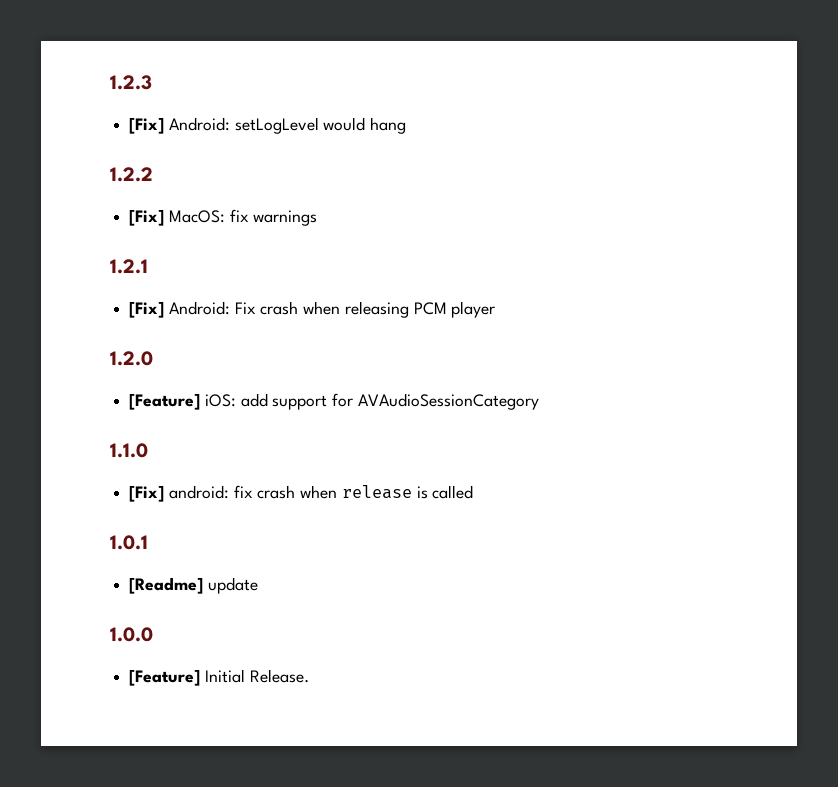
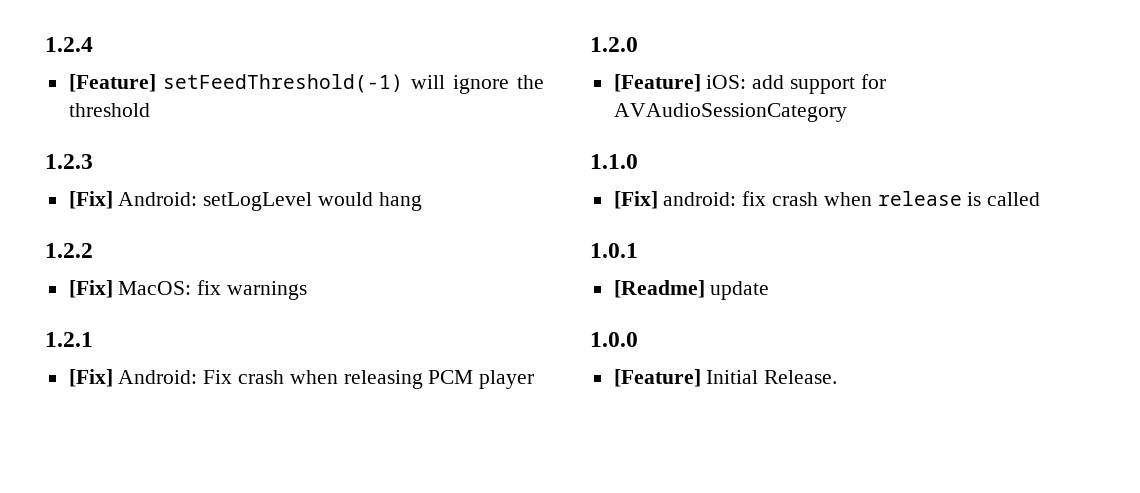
+ 1.2.4
+ [Feature] setFeedThreshold(-1) will ignore the threshold

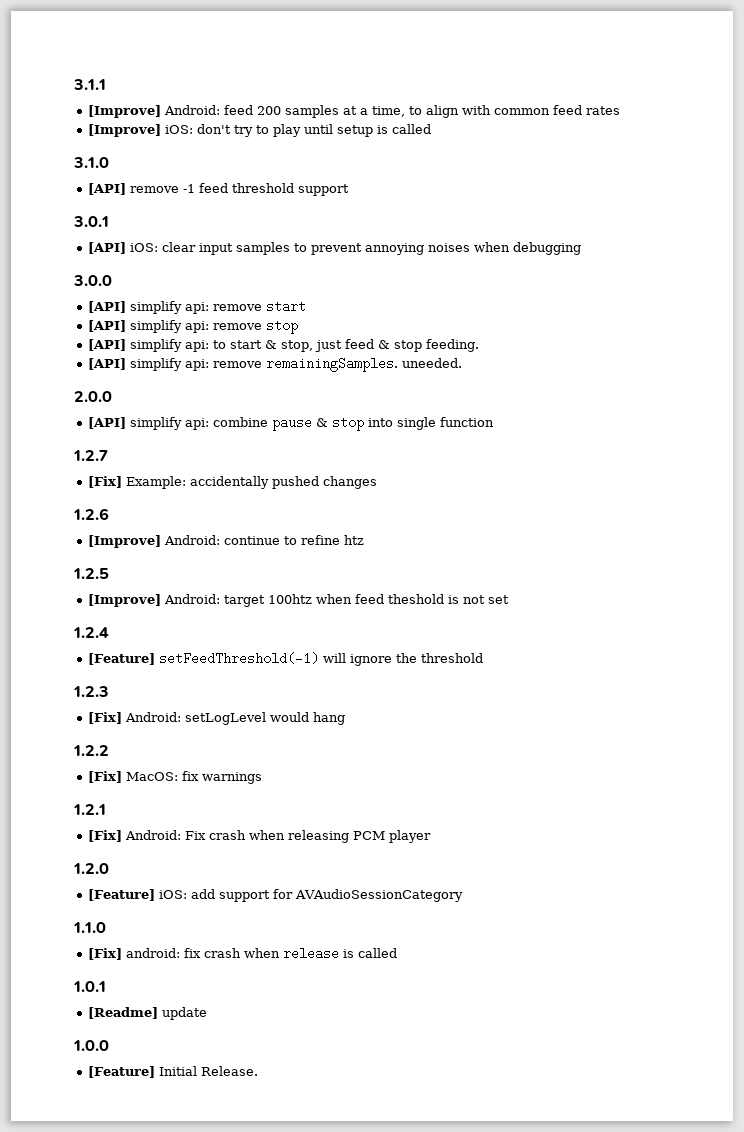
+ 3.1.1
+ [Improve] Android: feed 200 samples at a time, to align with common feed rates
+ [Improve] iOS: don't try to play until setup is called
+ 3.1.0
+ [API] remove -1 feed threshold support
+ 3.0.1
+ [API] iOS: clear input samples to prevent annoying noises when debugging
+ 3.0.0
+ [API] simplify api: remove start
+ [API] simplify api: remove stop
+ [API] simplify api: to start & stop, just feed & stop feeding.
+ [API] simplify api: remove remainingSamples. uneeded.
+ 2.0.0
+ [API] simplify api: combine pause & stop into single function
+ 1.2.7
+ [Fix] Example: accidentally pushed changes
+ 1.2.6
+ [Improve] Android: continue to refine htz
+ 1.2.5
+ [Improve] Android: target 100htz when feed theshold is not set

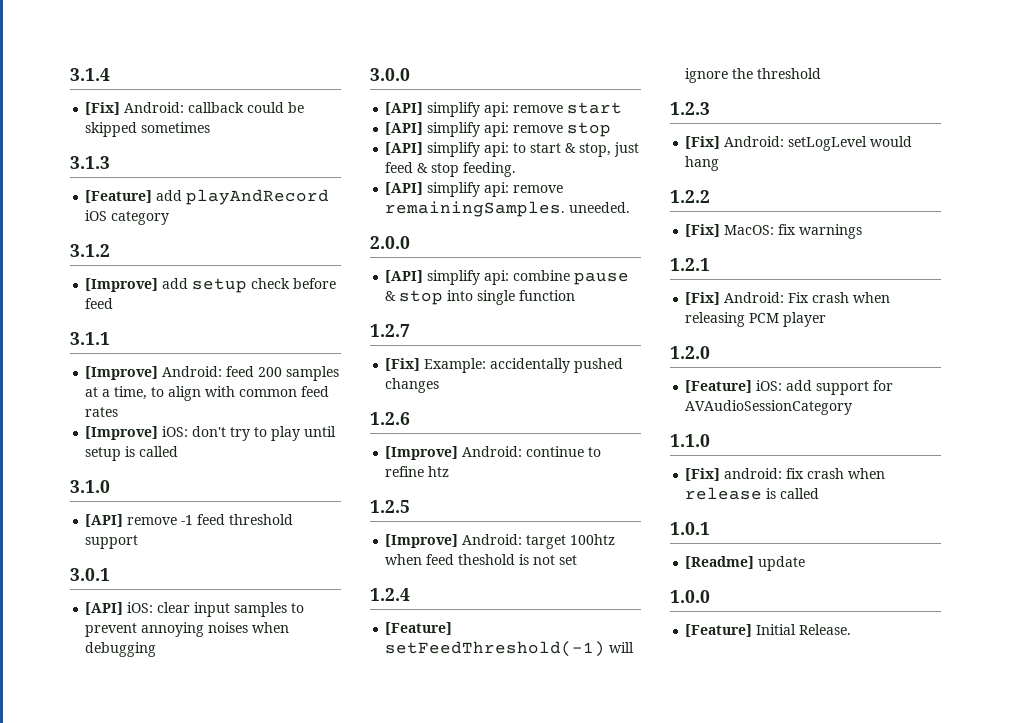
+ 3.1.4
+ [Fix] Android: callback could be skipped sometimes
+ 3.1.3
+ [Feature] add playAndRecord iOS category
+ 3.1.2
+ [Improve] add setup check before feed

